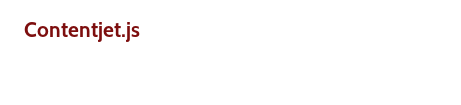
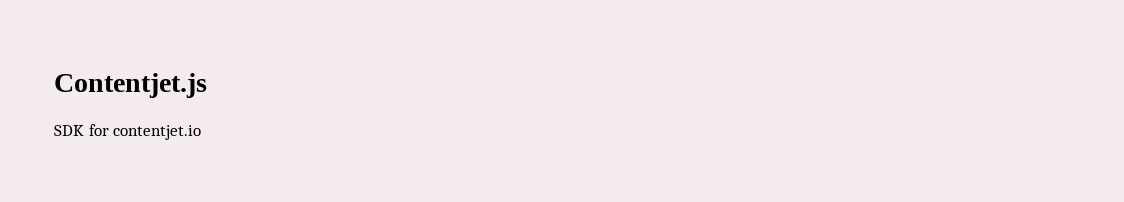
+ SDK for contentjet.io

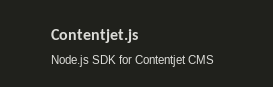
- SDK for contentjet.io
+ Node.js SDK for Contentjet CMS

